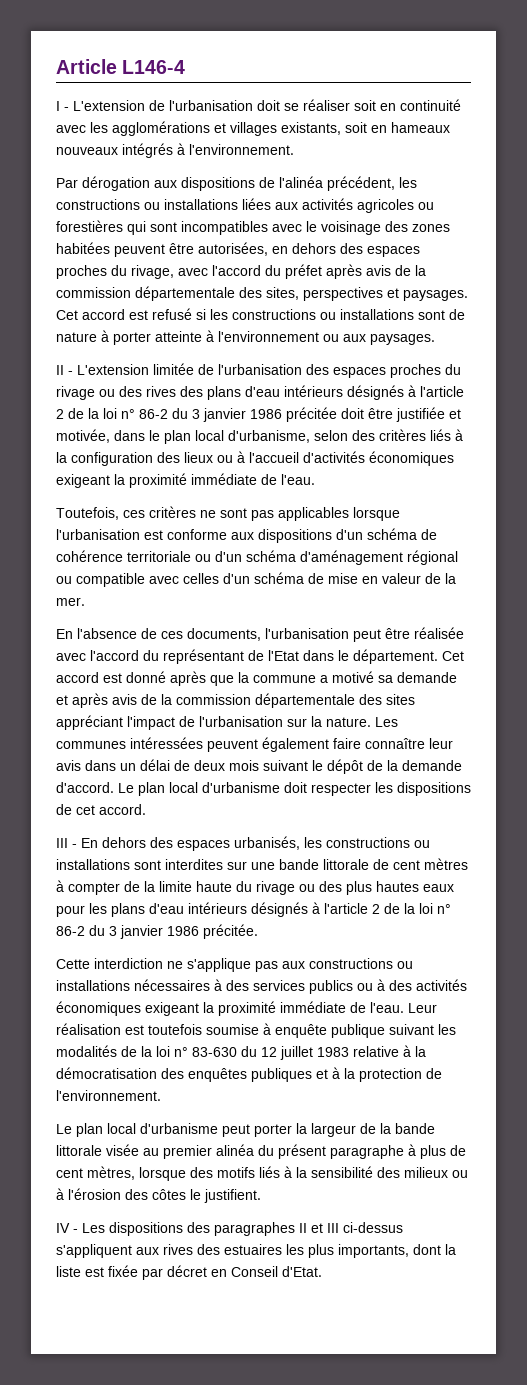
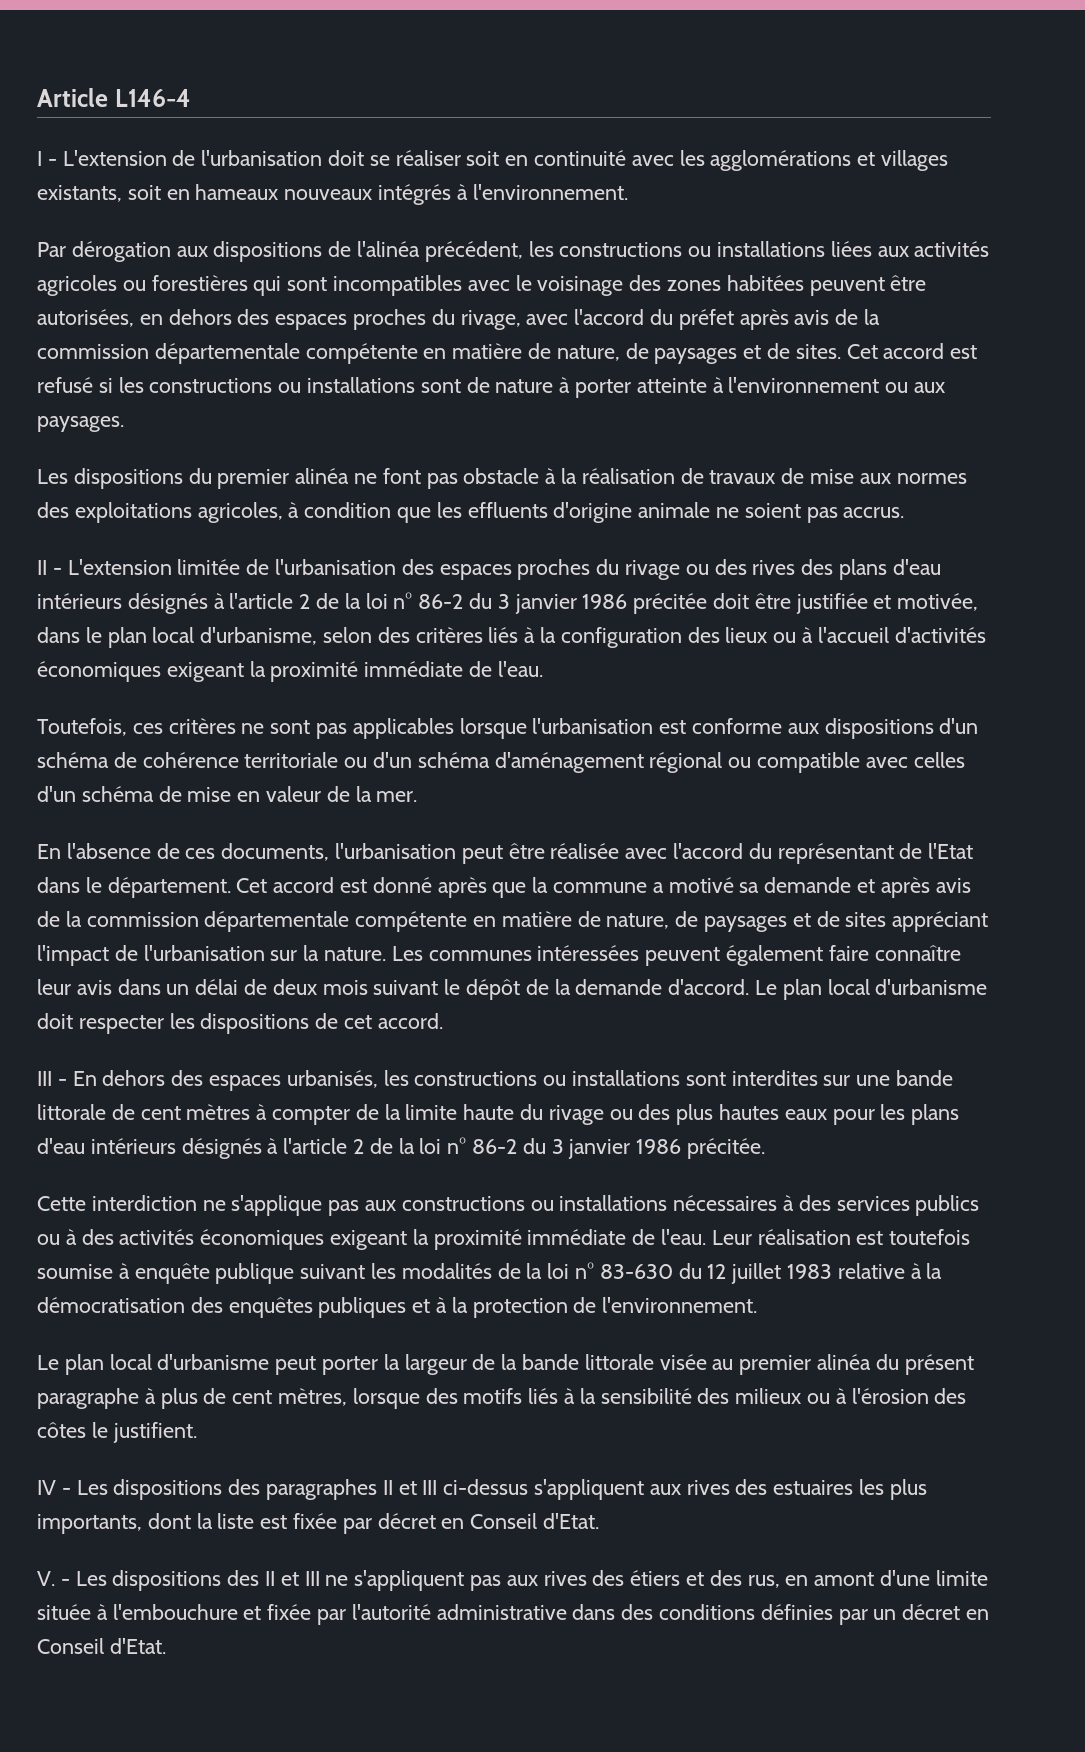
- Par dérogation aux dispositions de l'alinéa précédent, les constructions ou installations liées aux activités agricoles ou forestières qui sont incompatibles avec le voisinage des zones habitées peuvent être autorisées, en dehors des espaces proches du rivage, avec l'accord du préfet après avis de la commission départementale des sites, perspectives et paysages.
+ Par dérogation aux dispositions de l'alinéa précédent, les constructions ou installations liées aux activités agricoles ou forestières qui sont incompatibles avec le voisinage des zones habitées peuvent être autorisées, en dehors des espaces proches du rivage, avec l'accord du préfet après avis de la commission départementale compétente en matière de nature, de paysages et de sites.
+ Les dispositions du premier alinéa ne font pas obstacle à la réalisation de travaux de mise aux normes des exploitations agricoles, à condition que les effluents d'origine animale ne soient pas accrus.
- Cet accord est donné après que la commune a motivé sa demande et après avis de la commission départementale des sites appréciant l'impact de l'urbanisation sur la nature.
+ Cet accord est donné après que la commune a motivé sa demande et après avis de la commission départementale compétente en matière de nature, de paysages et de sites appréciant l'impact de l'urbanisation sur la nature.
+ V. - Les dispositions des II et III ne s'appliquent pas aux rives des étiers et des rus, en amont d'une limite située à l'embouchure et fixée par l'autorité administrative dans des conditions définies par un décret en Conseil d'Etat.

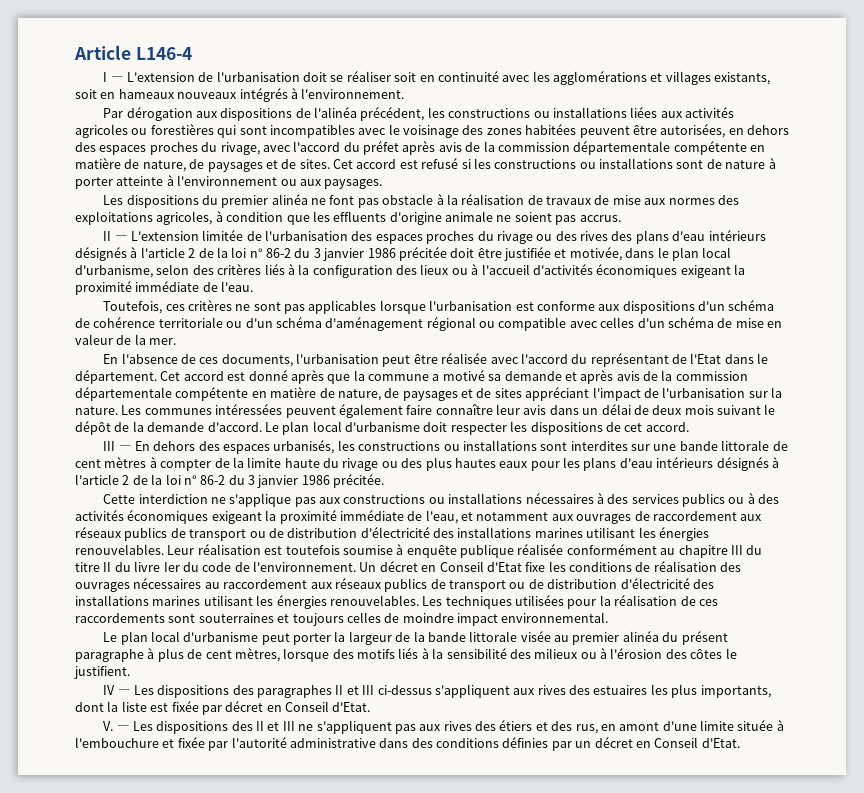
- I - L'extension de l'urbanisation doit se réaliser soit en continuité avec les agglomérations et villages existants, soit en hameaux nouveaux intégrés à l'environnement.
+ I ― L'extension de l'urbanisation doit se réaliser soit en continuité avec les agglomérations et villages existants, soit en hameaux nouveaux intégrés à l'environnement.
- II - L'extension limitée de l'urbanisation des espaces proches du rivage ou des rives des plans d'eau intérieurs désignés à l'article 2 de la loi n° 86-2 du 3 janvier 1986 précitée doit être justifiée et motivée, dans le plan local d'urbanisme, selon des critères liés à la configuration des lieux ou à l'accueil d'activités économiques exigeant la proximité immédiate de l'eau.
+ II ― L'extension limitée de l'urbanisation des espaces proches du rivage ou des rives des plans d'eau intérieurs désignés à l'article 2 de la loi n° 86-2 du 3 janvier 1986 précitée doit être justifiée et motivée, dans le plan local d'urbanisme, selon des critères liés à la configuration des lieux ou à l'accueil d'activités économiques exigeant la proximité immédiate de l'eau.
- III - En dehors des espaces urbanisés, les constructions ou installations sont interdites sur une bande littorale de cent mètres à compter de la limite haute du rivage ou des plus hautes eaux pour les plans d'eau intérieurs désignés à l'article 2 de la loi n° 86-2 du 3 janvier 1986 précitée.
+ III ― En dehors des espaces urbanisés, les constructions ou installations sont interdites sur une bande littorale de cent mètres à compter de la limite haute du rivage ou des plus hautes eaux pour les plans d'eau intérieurs désignés à l'article 2 de la loi n° 86-2 du 3 janvier 1986 précitée.
- Cette interdiction ne s'applique pas aux constructions ou installations nécessaires à des services publics ou à des activités économiques exigeant la proximité immédiate de l'eau.
+ Cette interdiction ne s'applique pas aux constructions ou installations nécessaires à des services publics ou à des activités économiques exigeant la proximité immédiate de l'eau, et notamment aux ouvrages de raccordement aux réseaux publics de transport ou de distribution d'électricité des installations marines utilisant les énergies renouvelables.
- Leur réalisation est toutefois soumise à enquête publique suivant les modalités de la loi n° 83-630 du 12 juillet 1983 relative à la démocratisation des enquêtes publiques et à la protection de l'environnement.
+ Leur réalisation est toutefois soumise à enquête publique réalisée conformément au chapitre III du titre II du livre Ier du code de l'environnement. Un décret en Conseil d'Etat fixe les conditions de réalisation des ouvrages nécessaires au raccordement aux réseaux publics de transport ou de distribution d'électricité des installations marines utilisant les énergies renouvelables. Les techniques utilisées pour la réalisation de ces raccordements sont souterraines et toujours celles de moindre impact environnemental.
- IV - Les dispositions des paragraphes II et III ci-dessus s'appliquent aux rives des estuaires les plus importants, dont la liste est fixée par décret en Conseil d'Etat.
+ IV ― Les dispositions des paragraphes II et III ci-dessus s'appliquent aux rives des estuaires les plus importants, dont la liste est fixée par décret en Conseil d'Etat.
- V. - Les dispositions des II et III ne s'appliquent pas aux rives des étiers et des rus, en amont d'une limite située à l'embouchure et fixée par l'autorité administrative dans des conditions définies par un décret en Conseil d'Etat.
+ V. ― Les dispositions des II et III ne s'appliquent pas aux rives des étiers et des rus, en amont d'une limite située à l'embouchure et fixée par l'autorité administrative dans des conditions définies par un décret en Conseil d'Etat.

